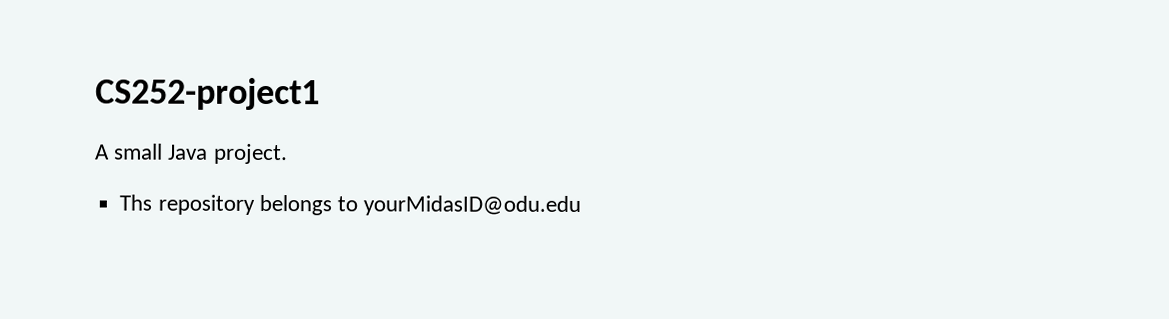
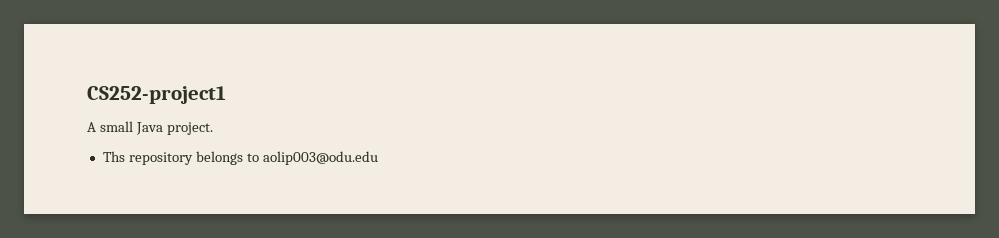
- Ths repository belongs to yourMidasID@odu.edu
+ Ths repository belongs to aolip003@odu.edu

